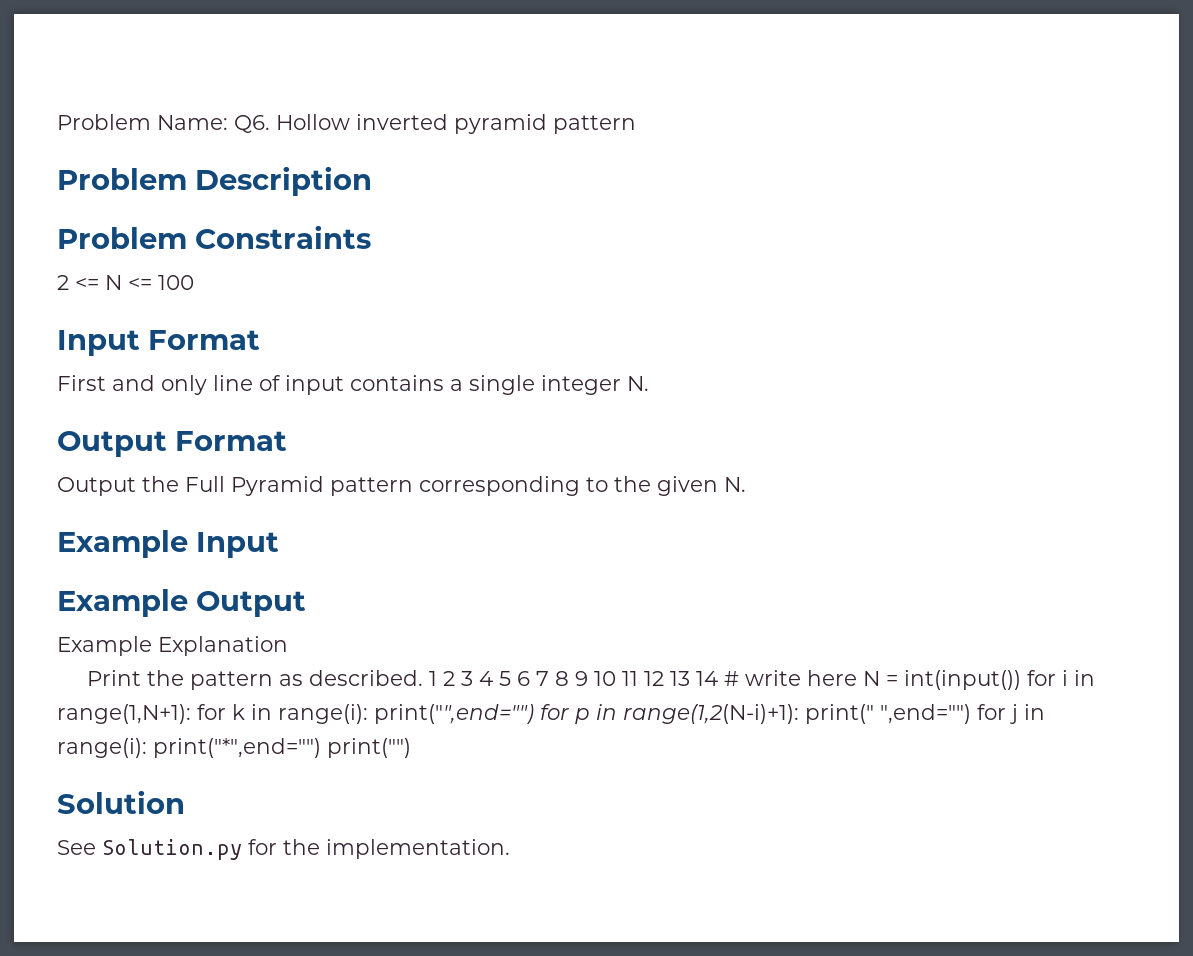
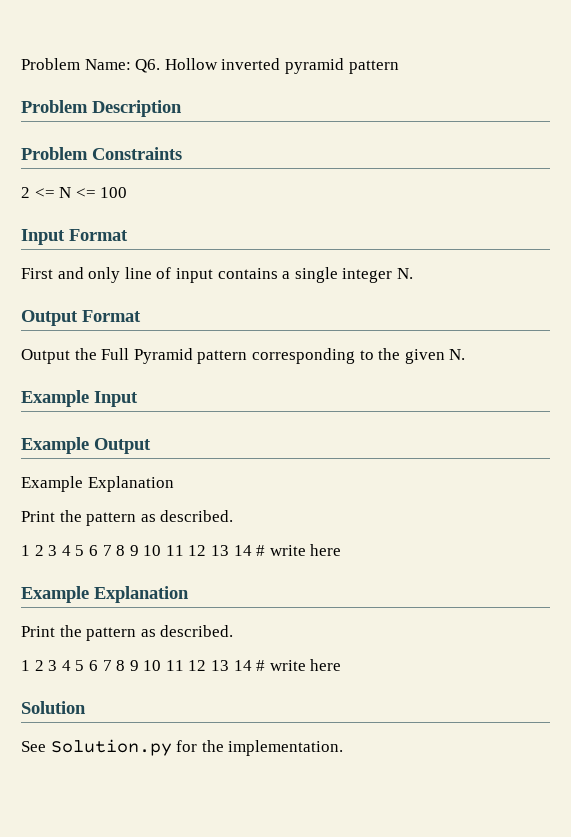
  Example Output
  Example Explanation
- Print the pattern as described. 1 2 3 4 5 6 7 8 9 10 11 12 13 14 # write here N = int(input()) for i in range(1,N+1): for k in range(i): print("",end="") for p in range(1,2(N-i)+1): print(" ",end="") for j in range(i): print("*",end="") print("")
+ Print the pattern as described.
+ 1 2 3 4 5 6 7 8 9 10 11 12 13 14 # write here
+ Example Explanation
+ Print the pattern as described.
+ 1 2 3 4 5 6 7 8 9 10 11 12 13 14 # write here

